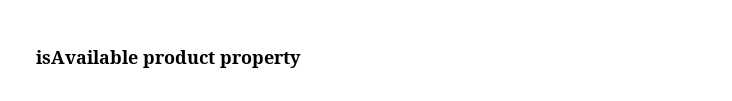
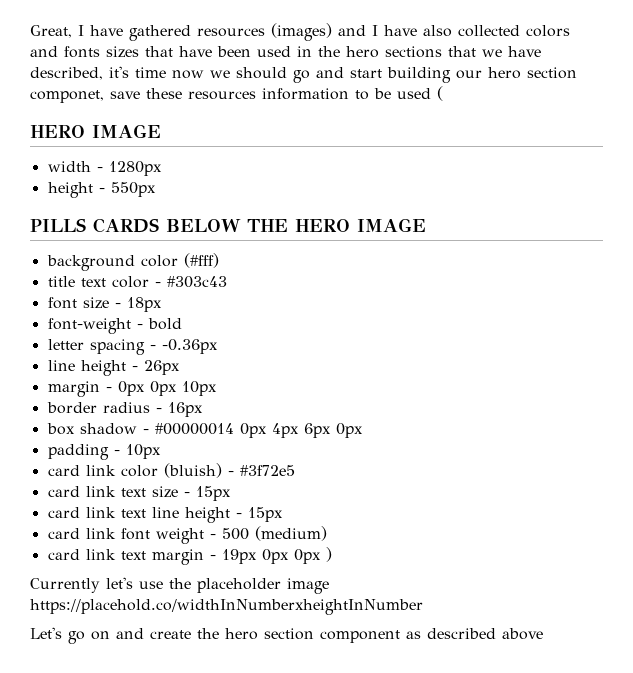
- isAvailable product property
+ Great, I have gathered resources (images) and I have also collected colors and fonts sizes that have been used in the hero sections that we have described, it's time now we should go and start building our hero section componet, save these resources information to be used (
+ HERO IMAGE
+ width - 1280px
+ height - 550px
+ PILLS CARDS BELOW THE HERO IMAGE
+ background color (#fff)
+ title text color - #303c43
+ font size - 18px
+ font-weight - bold
+ letter spacing - -0.36px
+ line height - 26px
+ margin - 0px 0px 10px
+ border radius - 16px
+ box shadow - #00000014 0px 4px 6px 0px
+ padding - 10px
+ card link color (bluish) - #3f72e5
+ card link text size - 15px
+ card link text line height - 15px
+ card link font weight - 500 (medium)
+ card link text margin - 19px 0px 0px )
+ Currently let's use the placeholder image https://placehold.co/widthInNumberxheightInNumber
+ Let's go on and create the hero section component as described above

